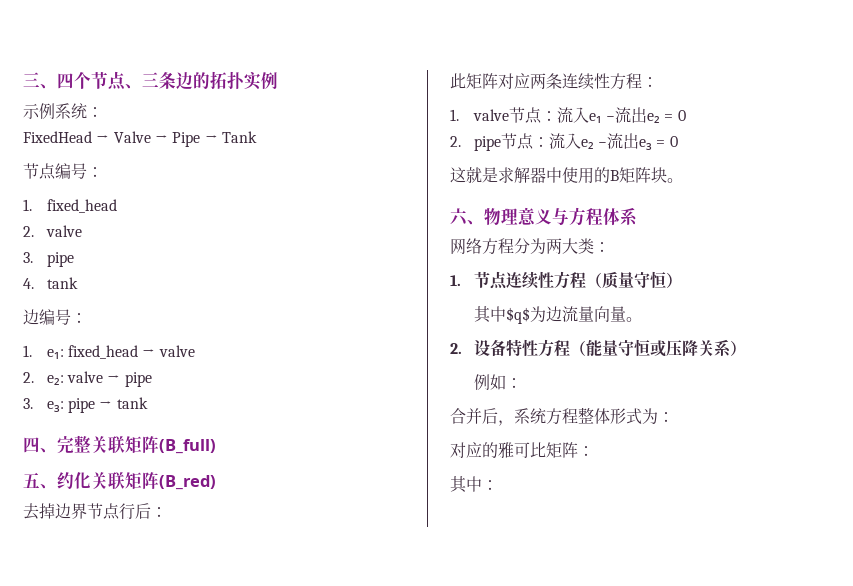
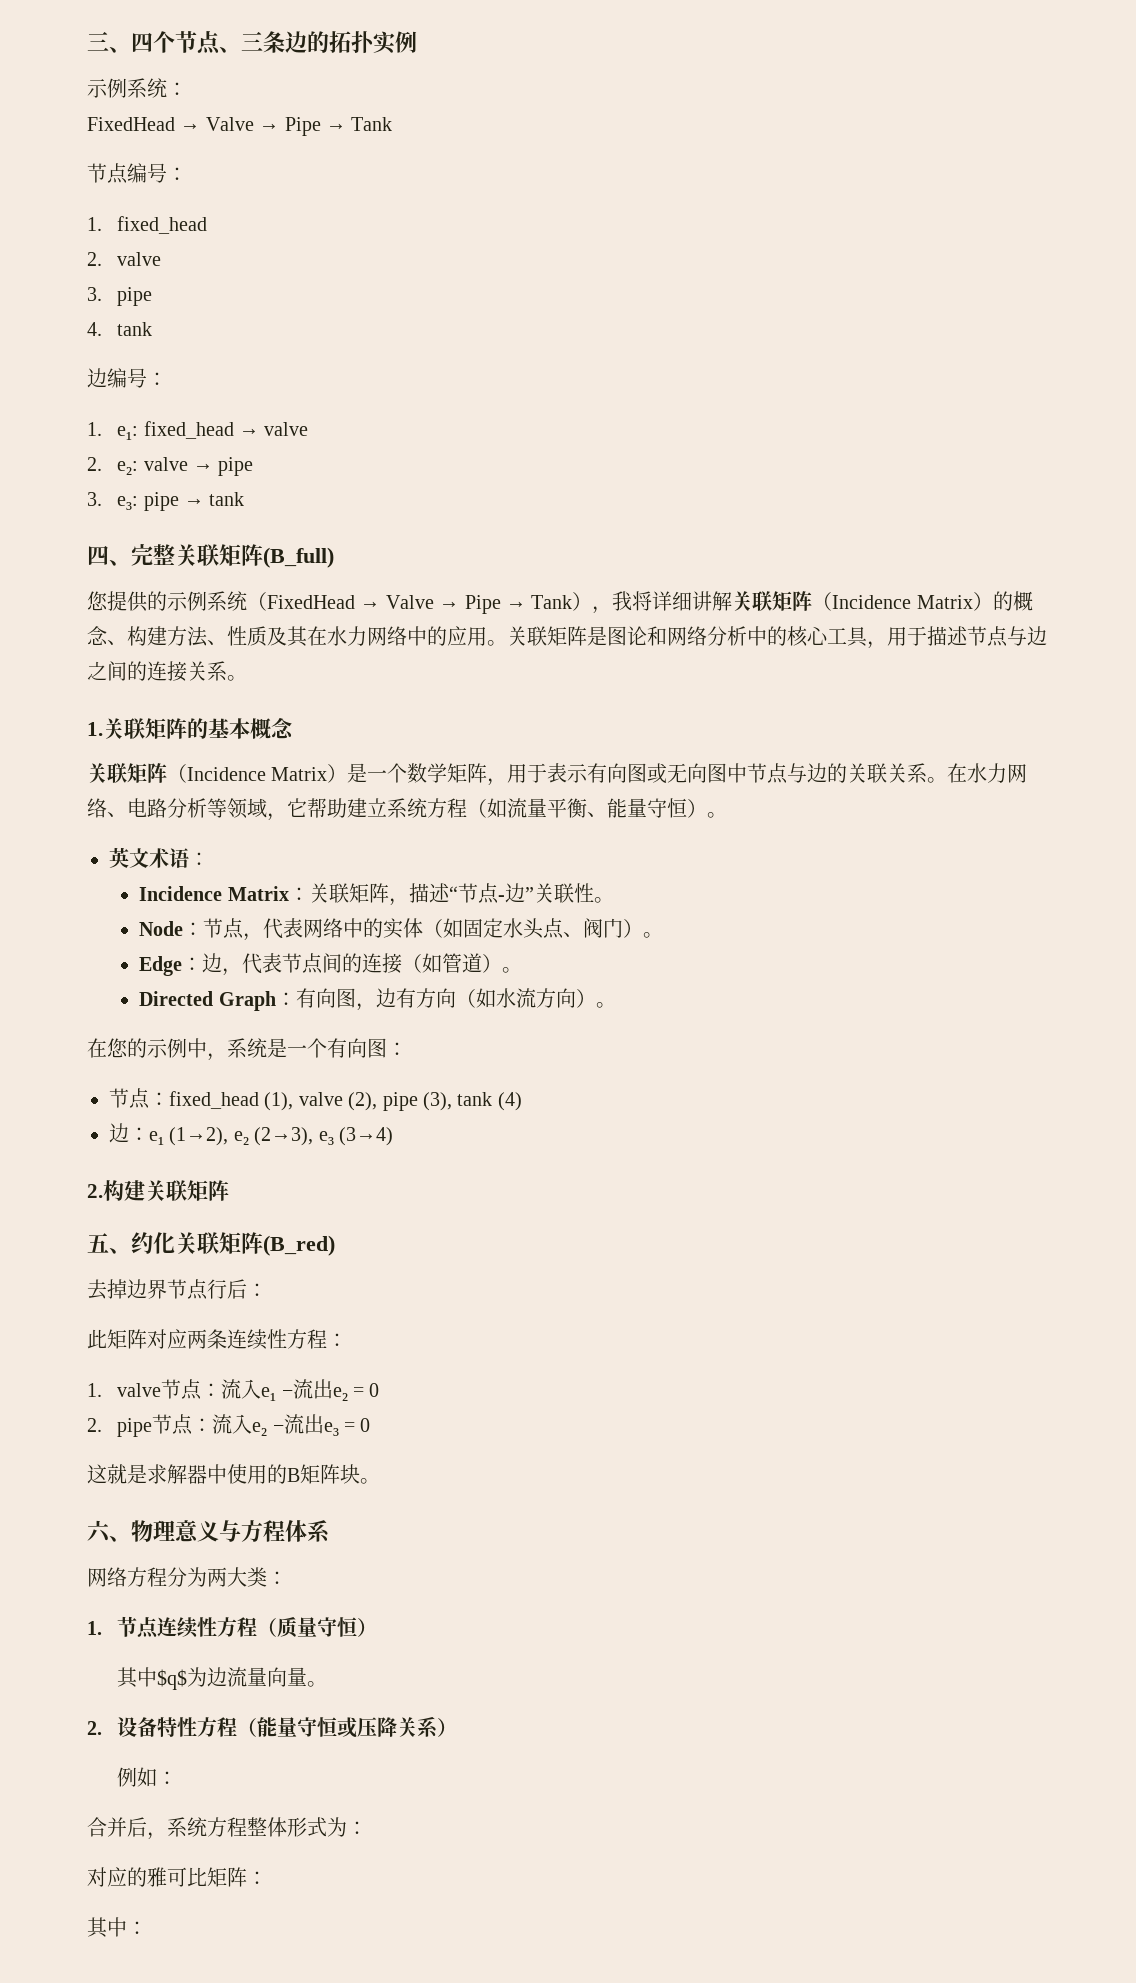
+ 您提供的示例系统（FixedHead → Valve → Pipe → Tank），我将详细讲解关联矩阵（Incidence Matrix）的概念、构建方法、性质及其在水力网络中的应用。关联矩阵是图论和网络分析中的核心工具，用于描述节点与边之间的连接关系。
+ 1.关联矩阵的基本概念
+ 关联矩阵（Incidence Matrix）是一个数学矩阵，用于表示有向图或无向图中节点与边的关联关系。在水力网络、电路分析等领域，它帮助建立系统方程（如流量平衡、能量守恒）。
+ 英文术语：
+ Incidence Matrix：关联矩阵，描述“节点-边”关联性。
+ Node：节点，代表网络中的实体（如固定水头点、阀门）。
+ Edge：边，代表节点间的连接（如管道）。
+ Directed Graph：有向图，边有方向（如水流方向）。
+ 在您的示例中，系统是一个有向图：
+ 节点：fixed_head (1), valve (2), pipe (3), tank (4)
+ 边：e₁ (1→2), e₂ (2→3), e₃ (3→4)
+ 2.构建关联矩阵

